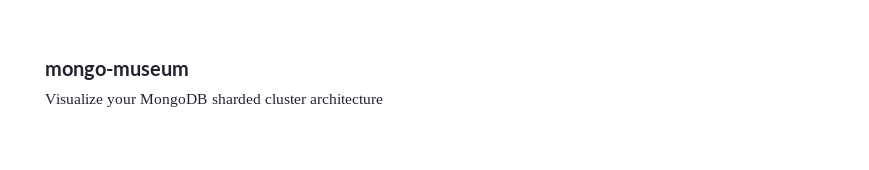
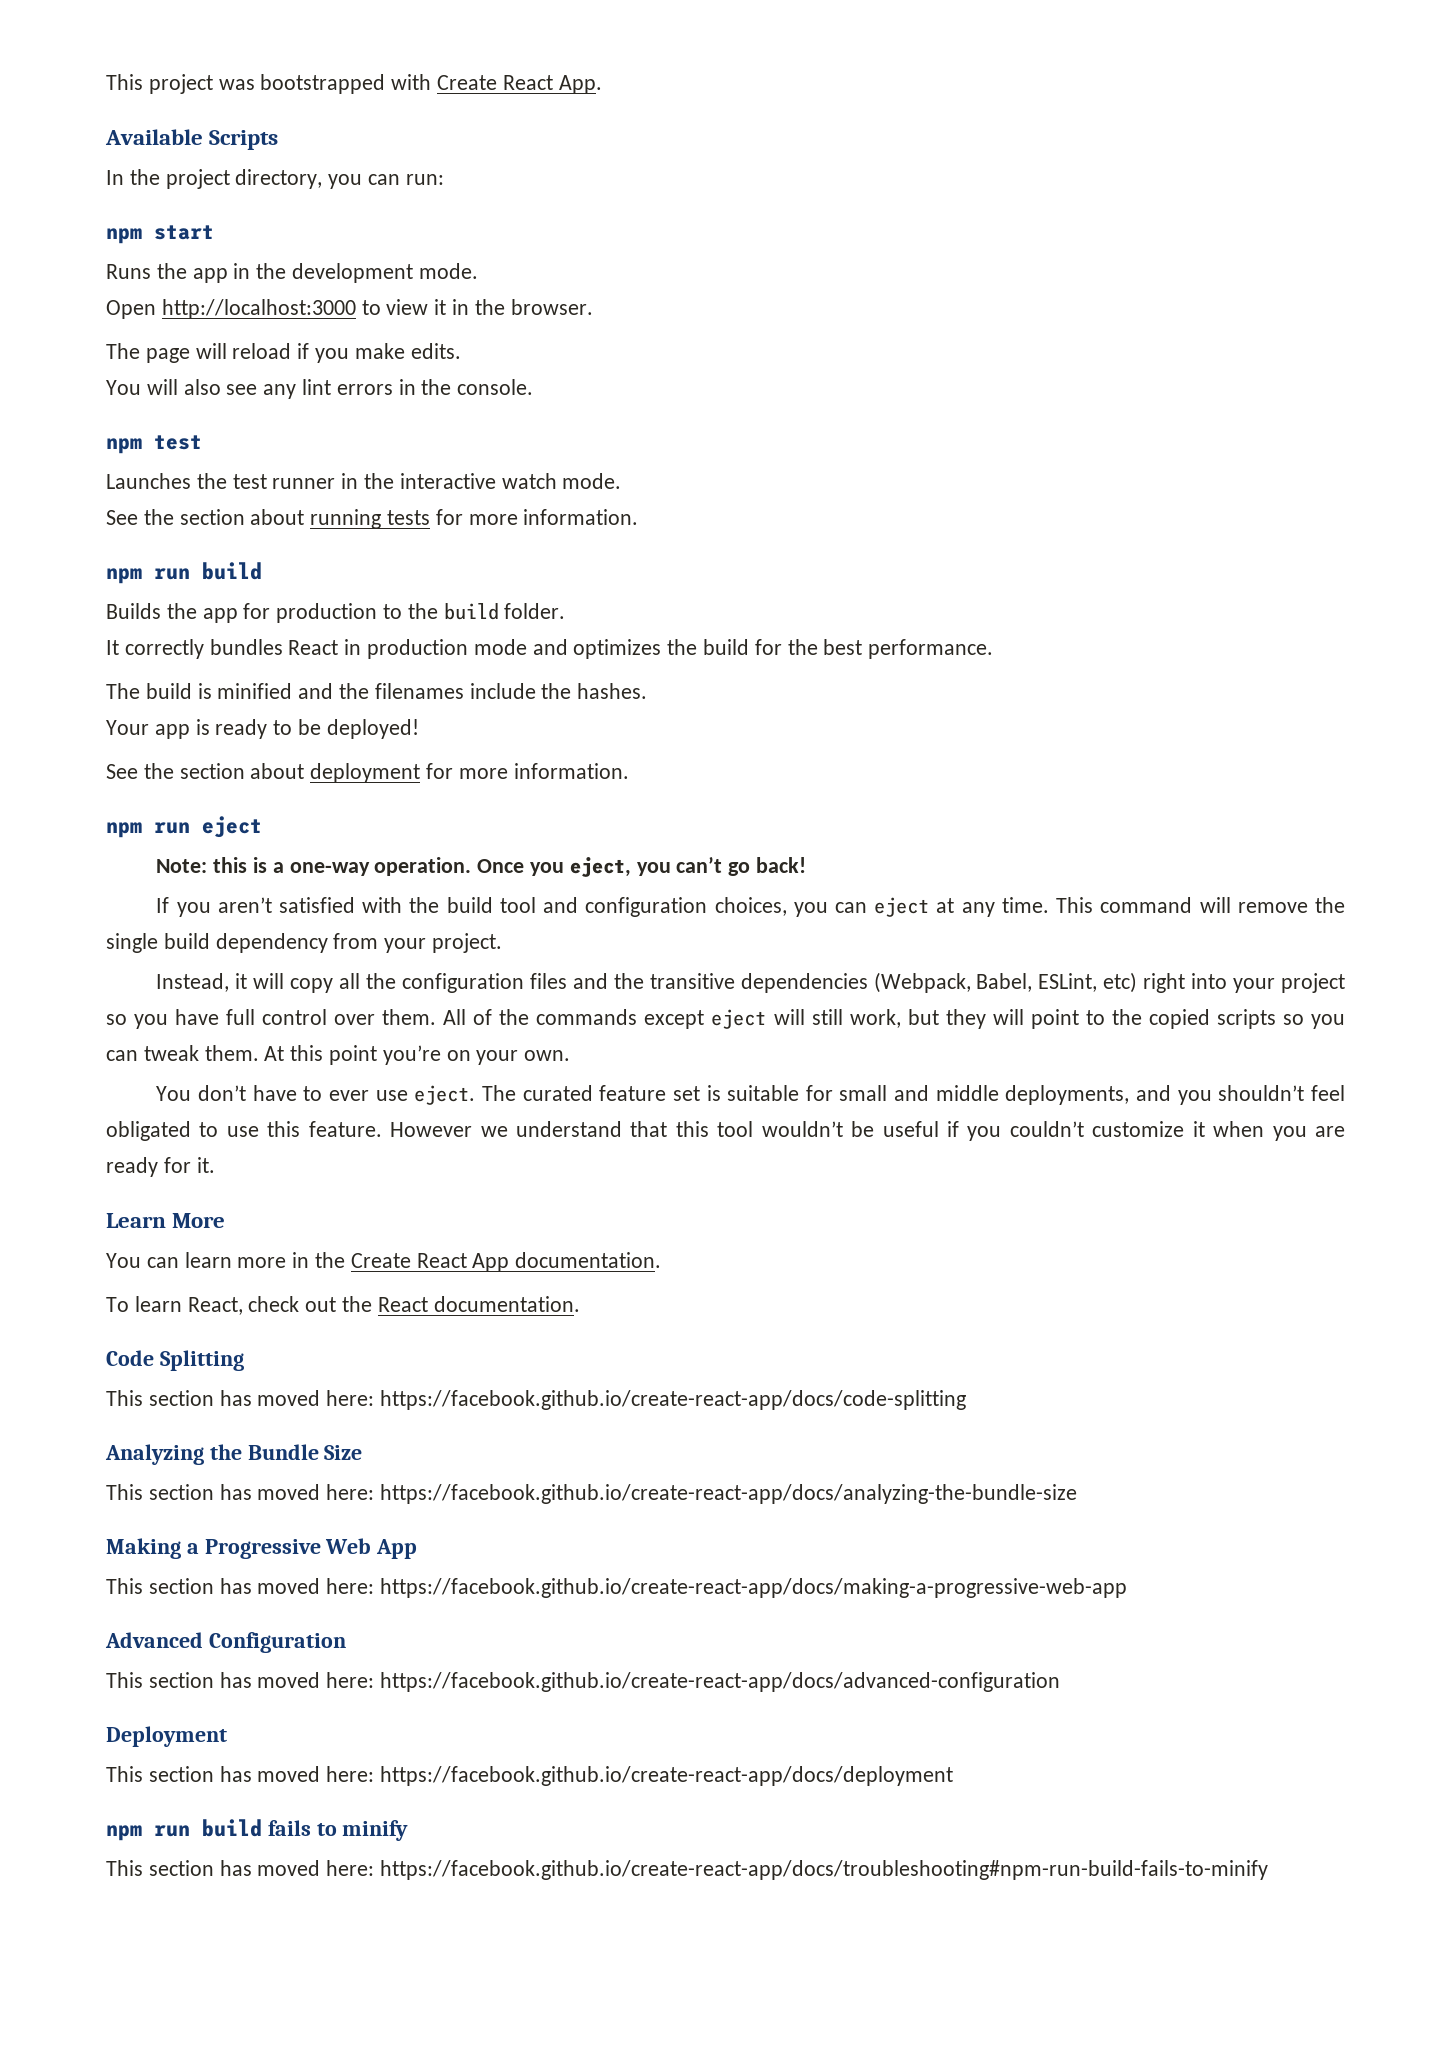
- mongo-museum
- Visualize your MongoDB sharded cluster architecture
+ This project was bootstrapped with Create React App.
+ Available Scripts
+ In the project directory, you can run:
+ npm start
+ Runs the app in the development mode.
+ Open http://localhost:3000 to view it in the browser.
+ The page will reload if you make edits.
+ You will also see any lint errors in the console.
+ npm test
+ Launches the test runner in the interactive watch mode.
+ See the section about running tests for more information.
+ npm run build
+ Builds the app for production to the build folder.
+ It correctly bundles React in production mode and optimizes the build for the best performance.
+ The build is minified and the filenames include the hashes.
+ Your app is ready to be deployed!
+ See the section about deployment for more information.
+ npm run eject
+ Note: this is a one-way operation. Once you eject, you can’t go back!
+ If you aren’t satisfied with the build tool and configuration choices, you can eject at any time. This command will remove the single build dependency from your project.
+ Instead, it will copy all the configuration files and the transitive dependencies (Webpack, Babel, ESLint, etc) right into your project so you have full control over them. All of the commands except eject will still work, but they will point to the copied scripts so you can tweak them. At this point you’re on your own.
+ You don’t have to ever use eject. The curated feature set is suitable for small and middle deployments, and you shouldn’t feel obligated to use this feature. However we understand that this tool wouldn’t be useful if you couldn’t customize it when you are ready for it.
+ Learn More
+ You can learn more in the Create React App documentation.
+ To learn React, check out the React documentation.
+ Code Splitting
+ This section has moved here: https://facebook.github.io/create-react-app/docs/code-splitting
+ Analyzing the Bundle Size
+ This section has moved here: https://facebook.github.io/create-react-app/docs/analyzing-the-bundle-size
+ Making a Progressive Web App
+ This section has moved here: https://facebook.github.io/create-react-app/docs/making-a-progressive-web-app
+ Advanced Configuration
+ This section has moved here: https://facebook.github.io/create-react-app/docs/advanced-configuration
+ Deployment
+ This section has moved here: https://facebook.github.io/create-react-app/docs/deployment
+ npm run build fails to minify
+ This section has moved here: https://facebook.github.io/create-react-app/docs/troubleshooting#npm-run-build-fails-to-minify

